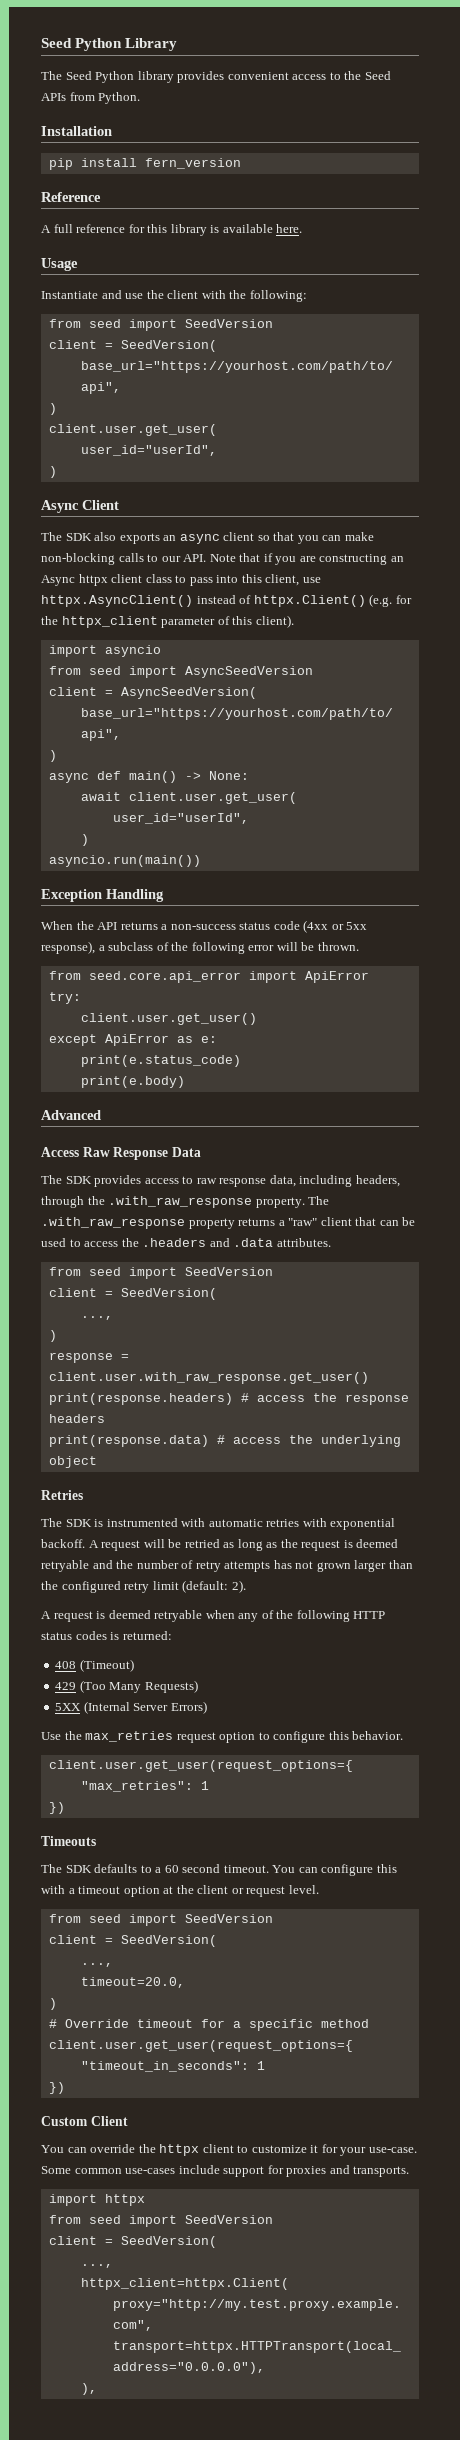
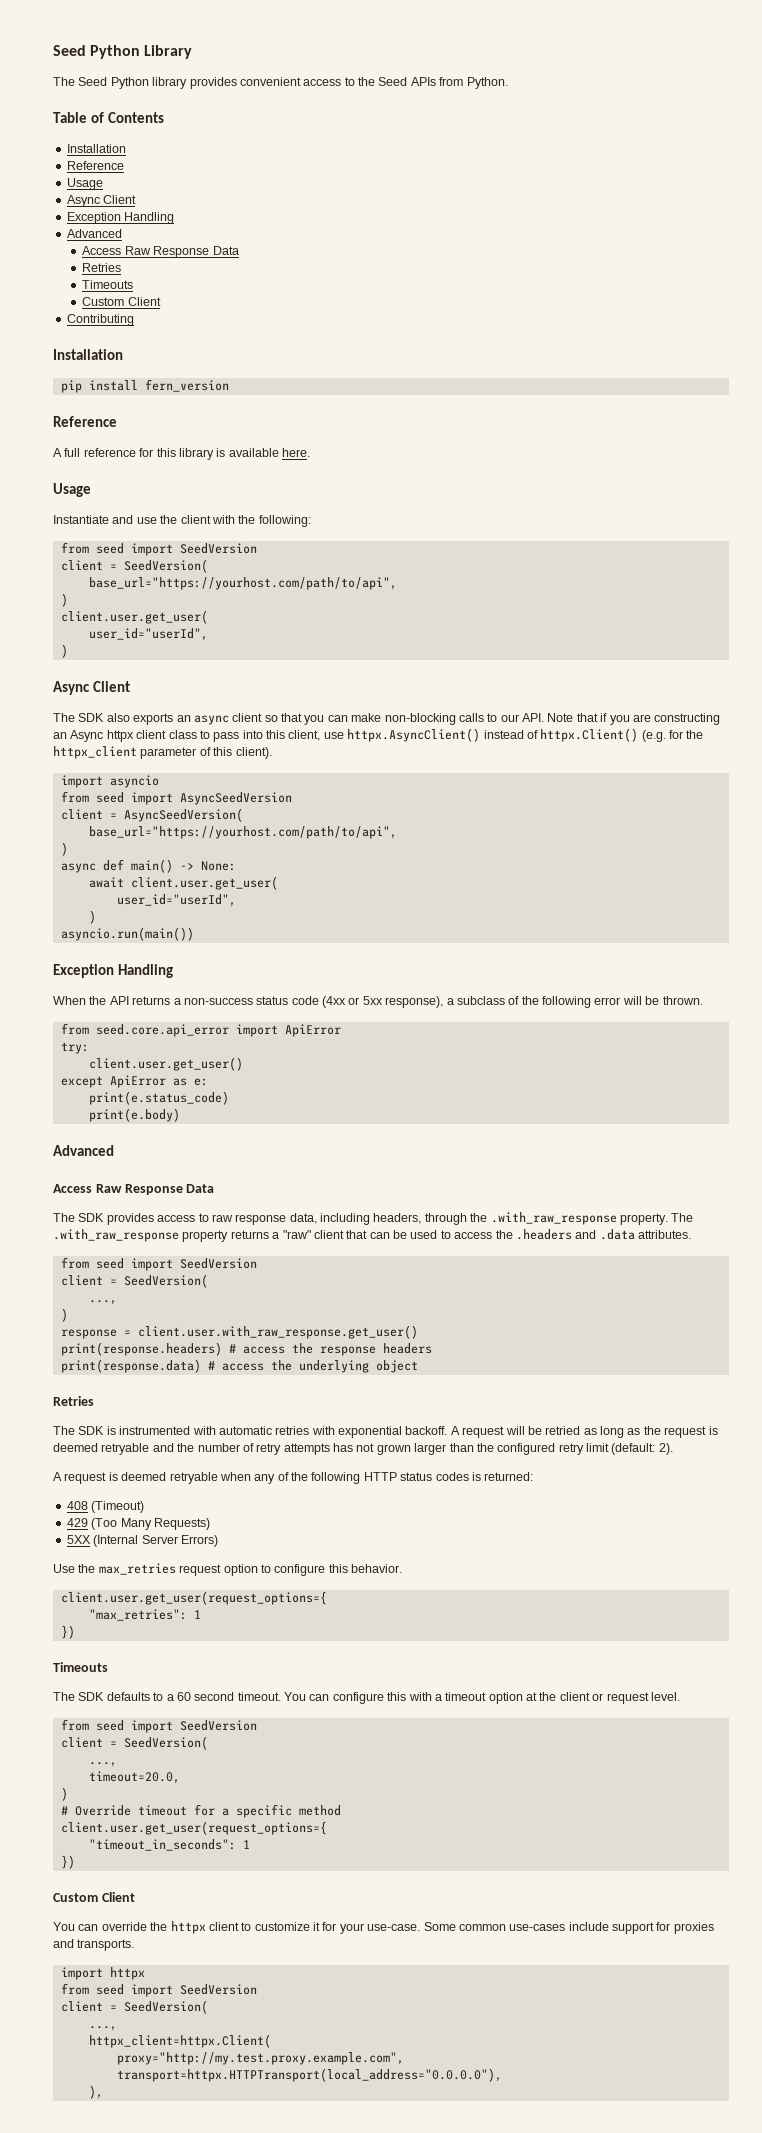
+ Table of Contents
+ Installation
+ Reference
+ Usage
+ Async Client
+ Exception Handling
+ Advanced
+ Access Raw Response Data
+ Retries
+ Timeouts
+ Custom Client
+ Contributing

